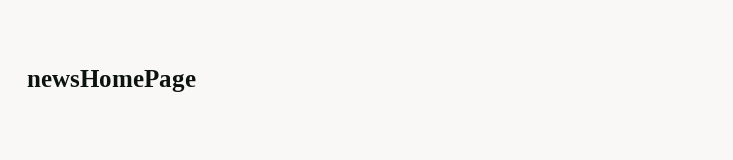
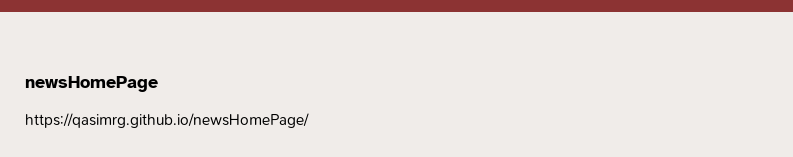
+ https://qasimrg.github.io/newsHomePage/

